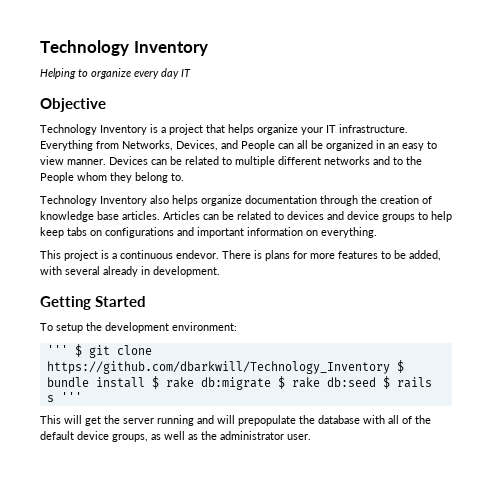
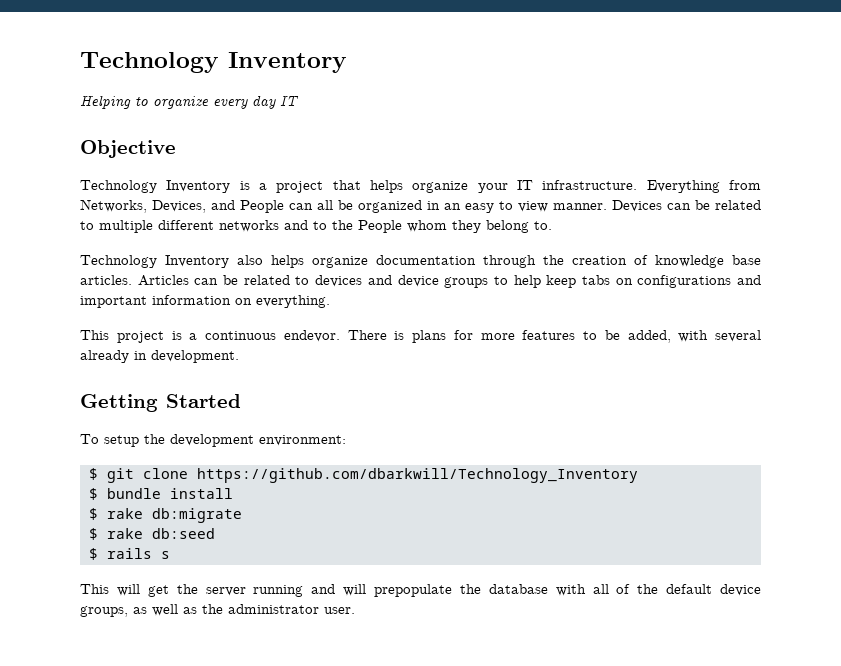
- ''' $ git clone https://github.com/dbarkwill/Technology_Inventory $ bundle install $ rake db:migrate $ rake db:seed $ rails s '''
+ $ git clone https://github.com/dbarkwill/Technology_Inventory
+ $ bundle install
+ $ rake db:migrate
+ $ rake db:seed
+ $ rails s

